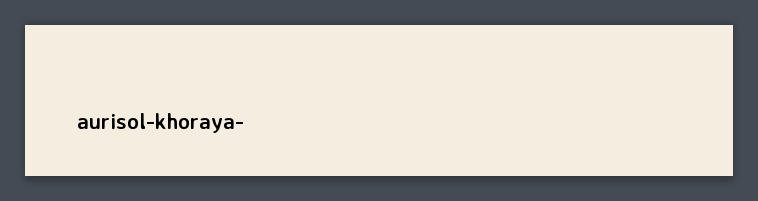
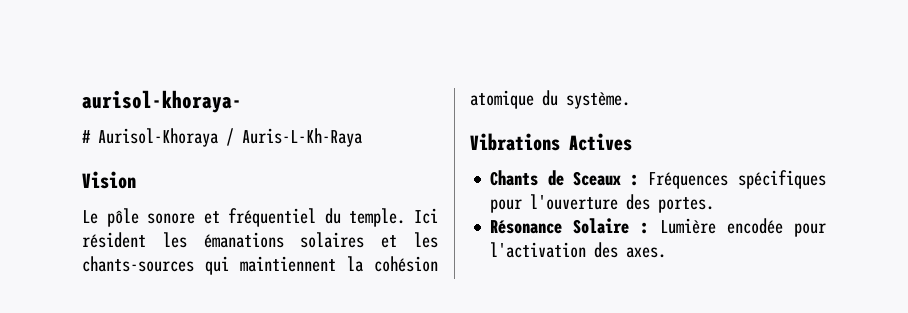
+ # Aurisol-Khoraya / Auris-L-Kh-Raya
+ Vision
+ Le pôle sonore et fréquentiel du temple. Ici résident les émanations solaires et les chants-sources qui maintiennent la cohésion atomique du système.
+ Vibrations Actives
+ Chants de Sceaux : Fréquences spécifiques pour l'ouverture des portes.
+ Résonance Solaire : Lumière encodée pour l'activation des axes.

